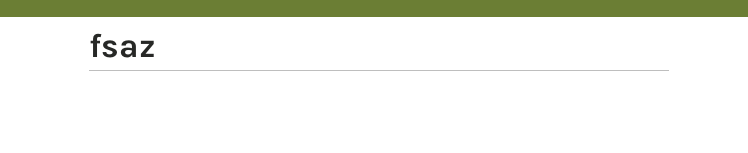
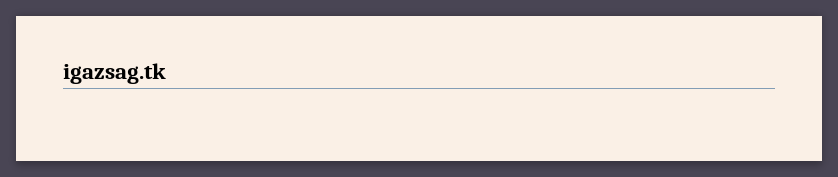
- fsaz
+ igazsag.tk

